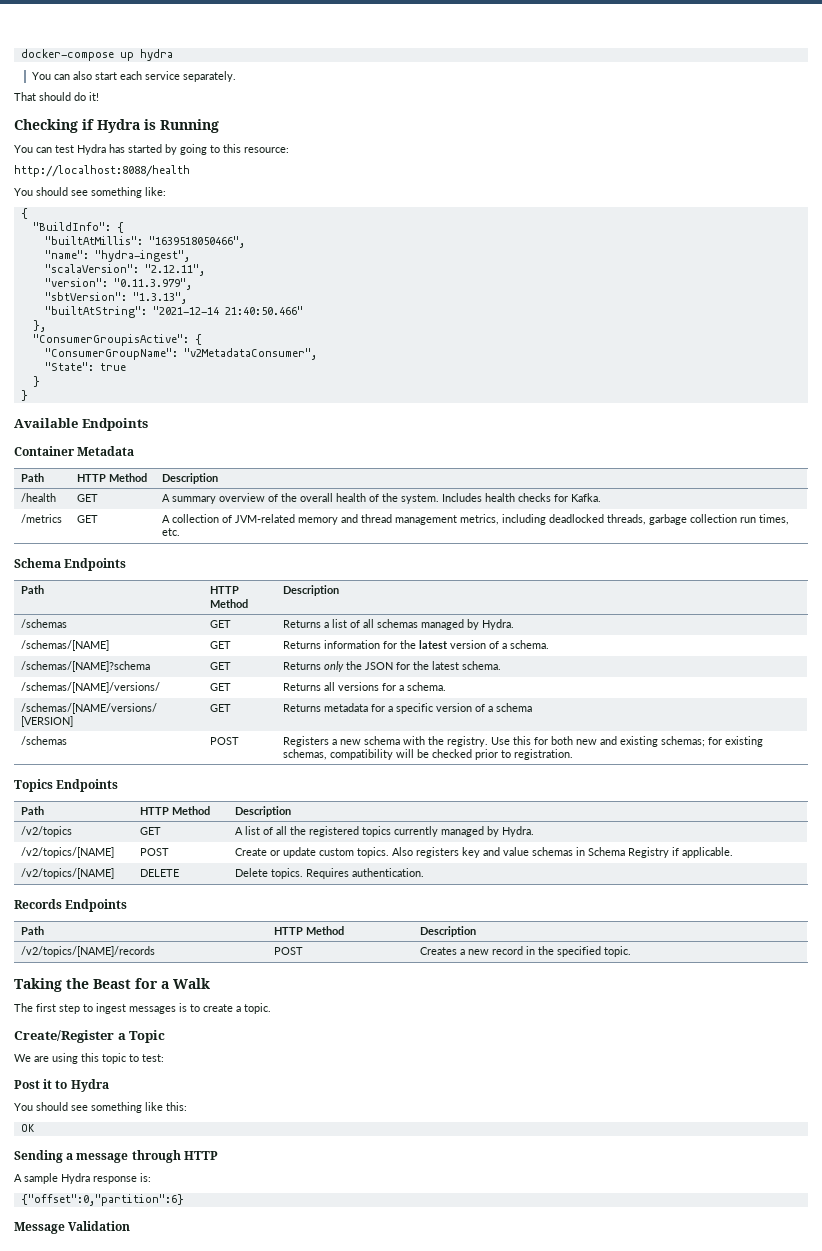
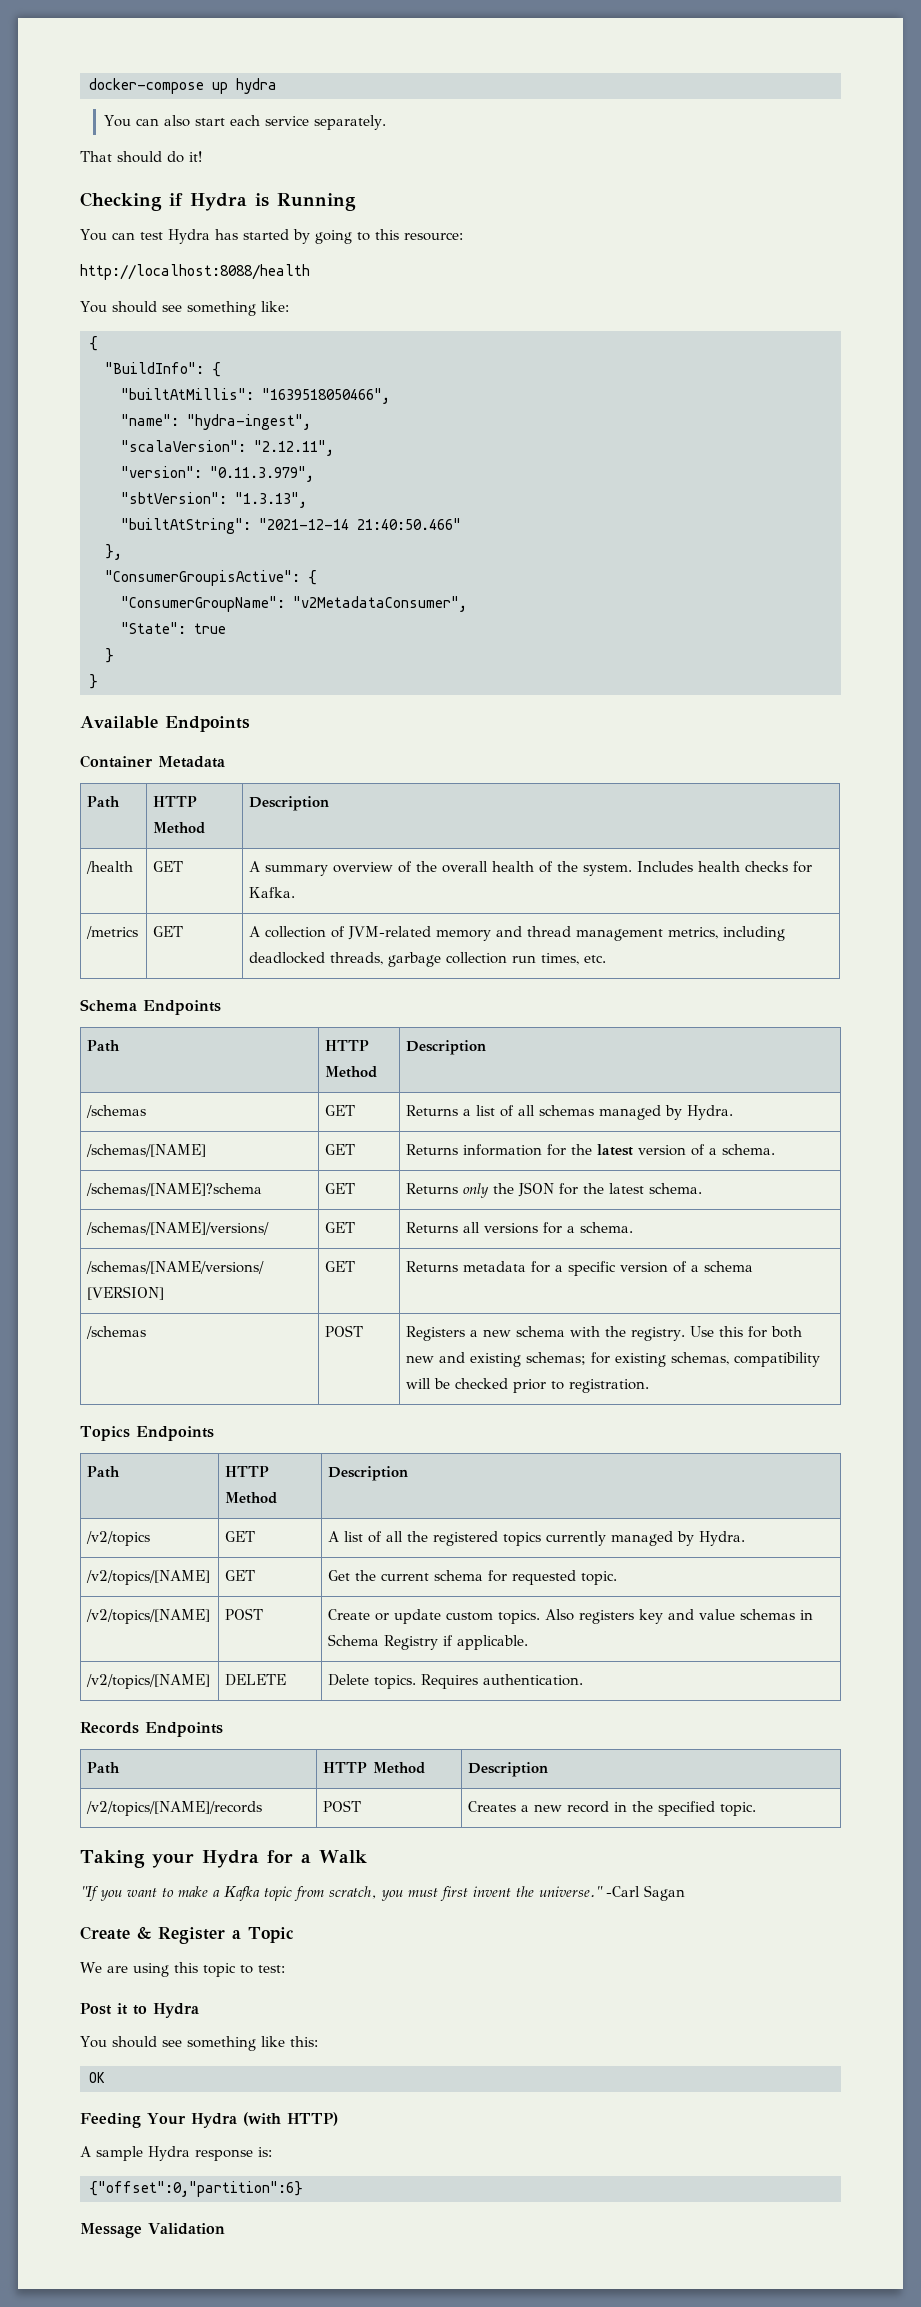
+ /v2/topics/[NAME] | GET | Get the current schema for requested topic.
- Taking the Beast for a Walk
+ Taking your Hydra for a Walk
- The first step to ingest messages is to create a topic.
- Create/Register a Topic
+ "If you want to make a Kafka topic from scratch, you must first invent the universe." -Carl Sagan
+ Create & Register a Topic
- Sending a message through HTTP
+ Feeding Your Hydra (with HTTP)

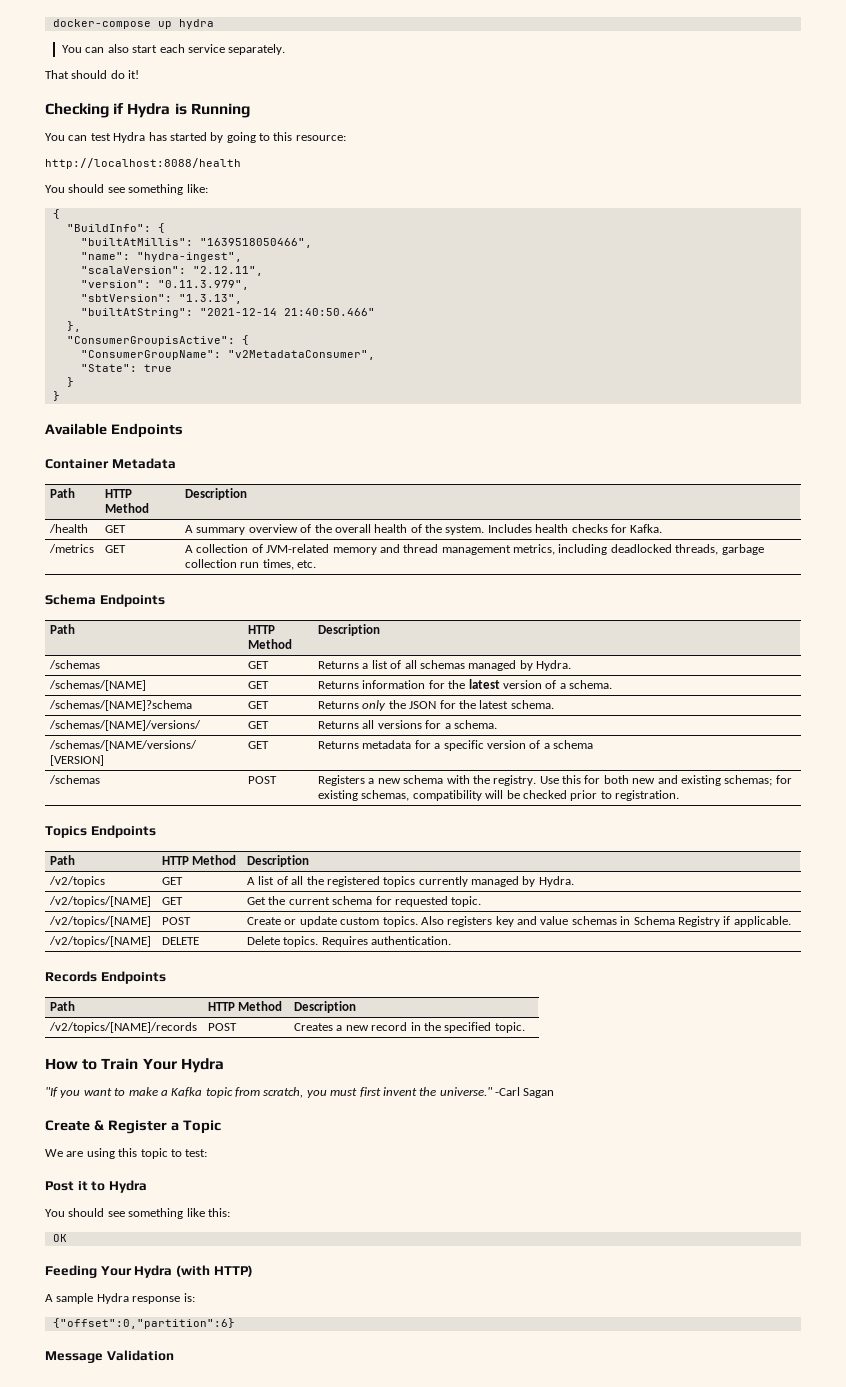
- Taking your Hydra for a Walk
+ How to Train Your Hydra

